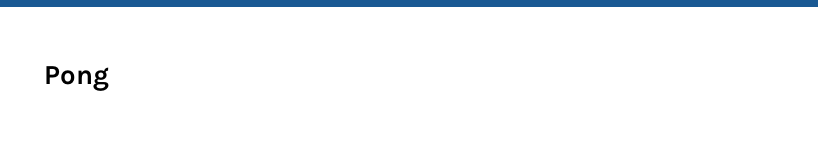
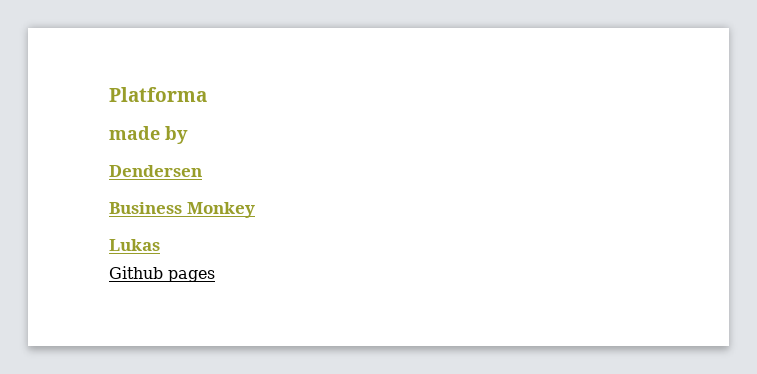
- Pong
+ Platforma
+ made by
+ Dendersen
+ Business Monkey
+ Lukas
+ Github pages

